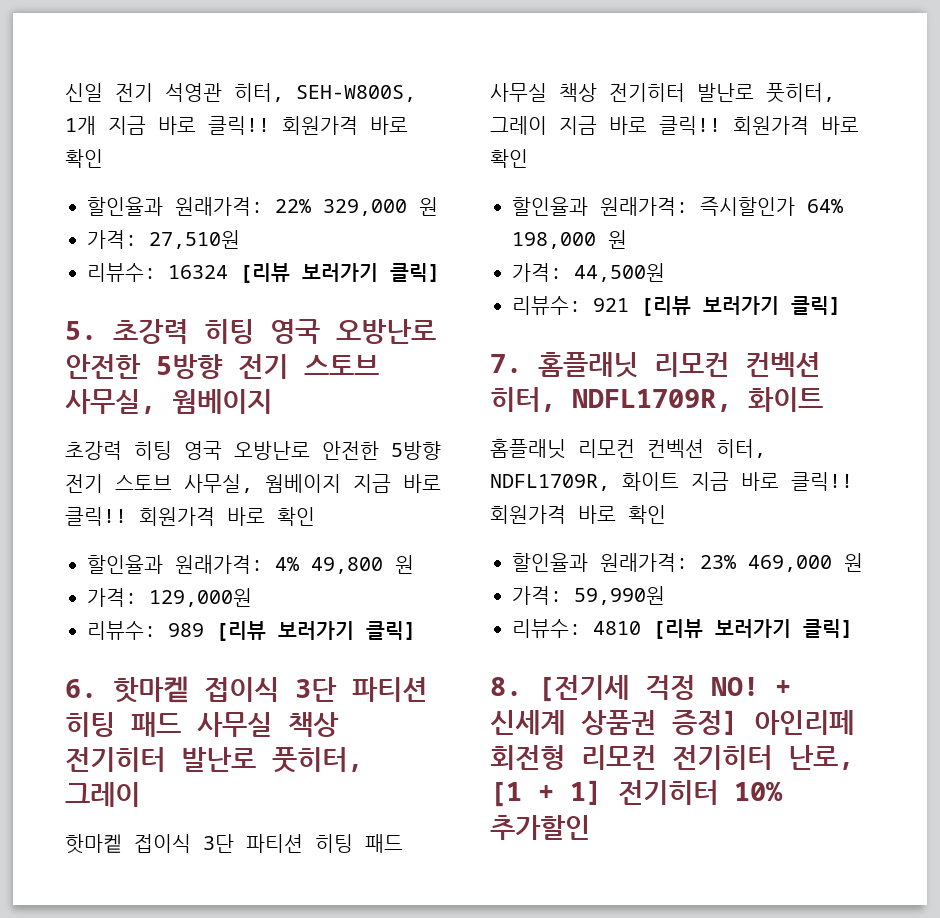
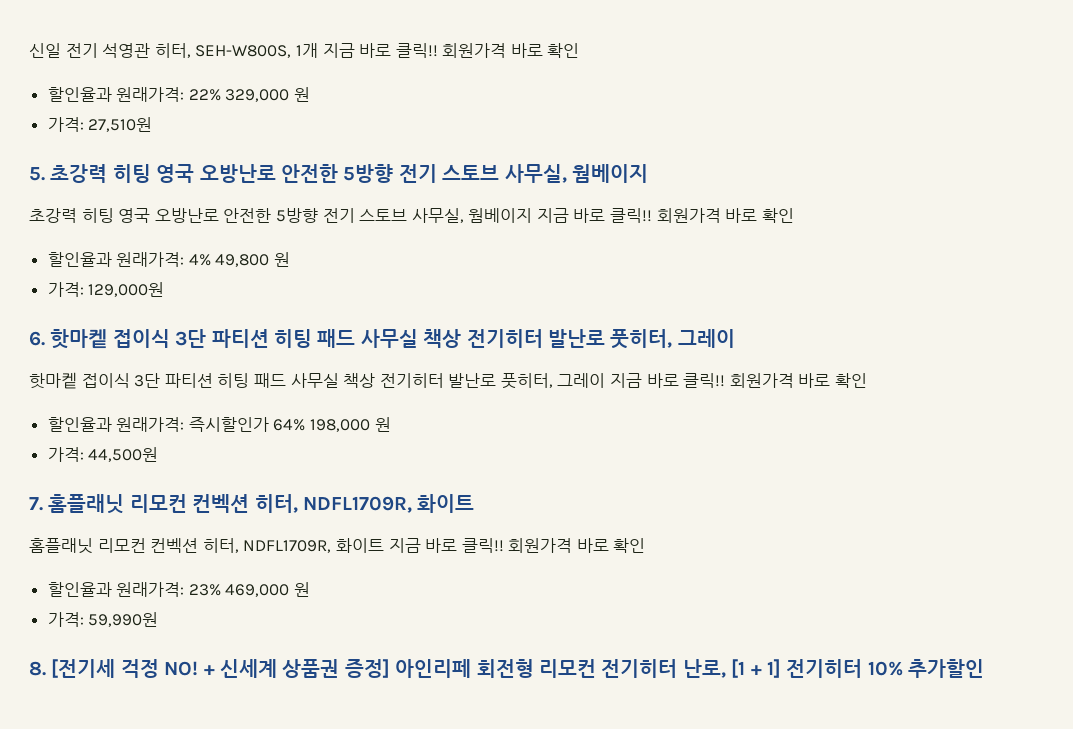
- 리뷰수: 16324 [리뷰 보러가기 클릭]
- 리뷰수: 989 [리뷰 보러가기 클릭]
- 리뷰수: 921 [리뷰 보러가기 클릭]
- 리뷰수: 4810 [리뷰 보러가기 클릭]

